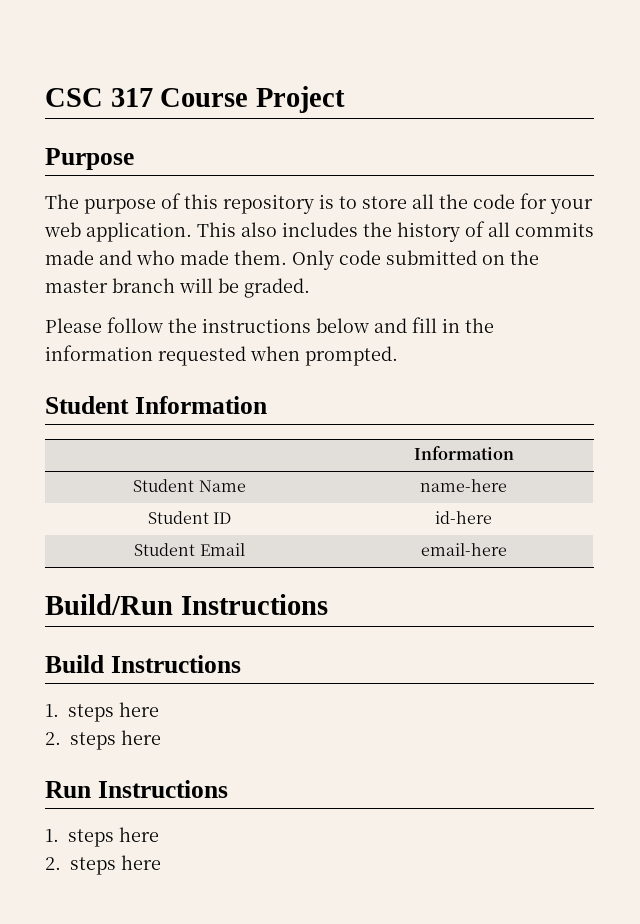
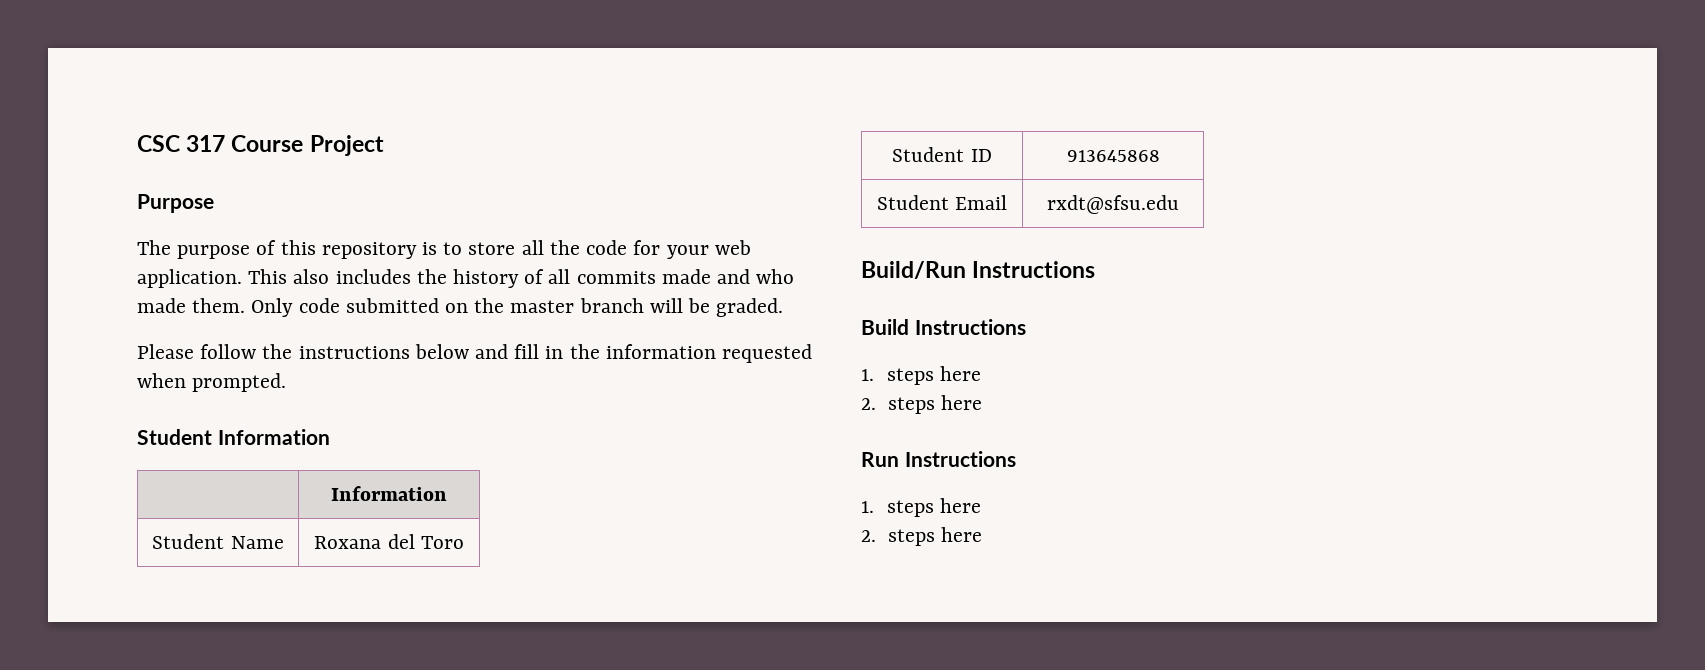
- Student Name | name-here
+ Student Name | Roxana del Toro
- Student ID | id-here
+ Student ID | 913645868
- Student Email | email-here
+ Student Email | rxdt@sfsu.edu

